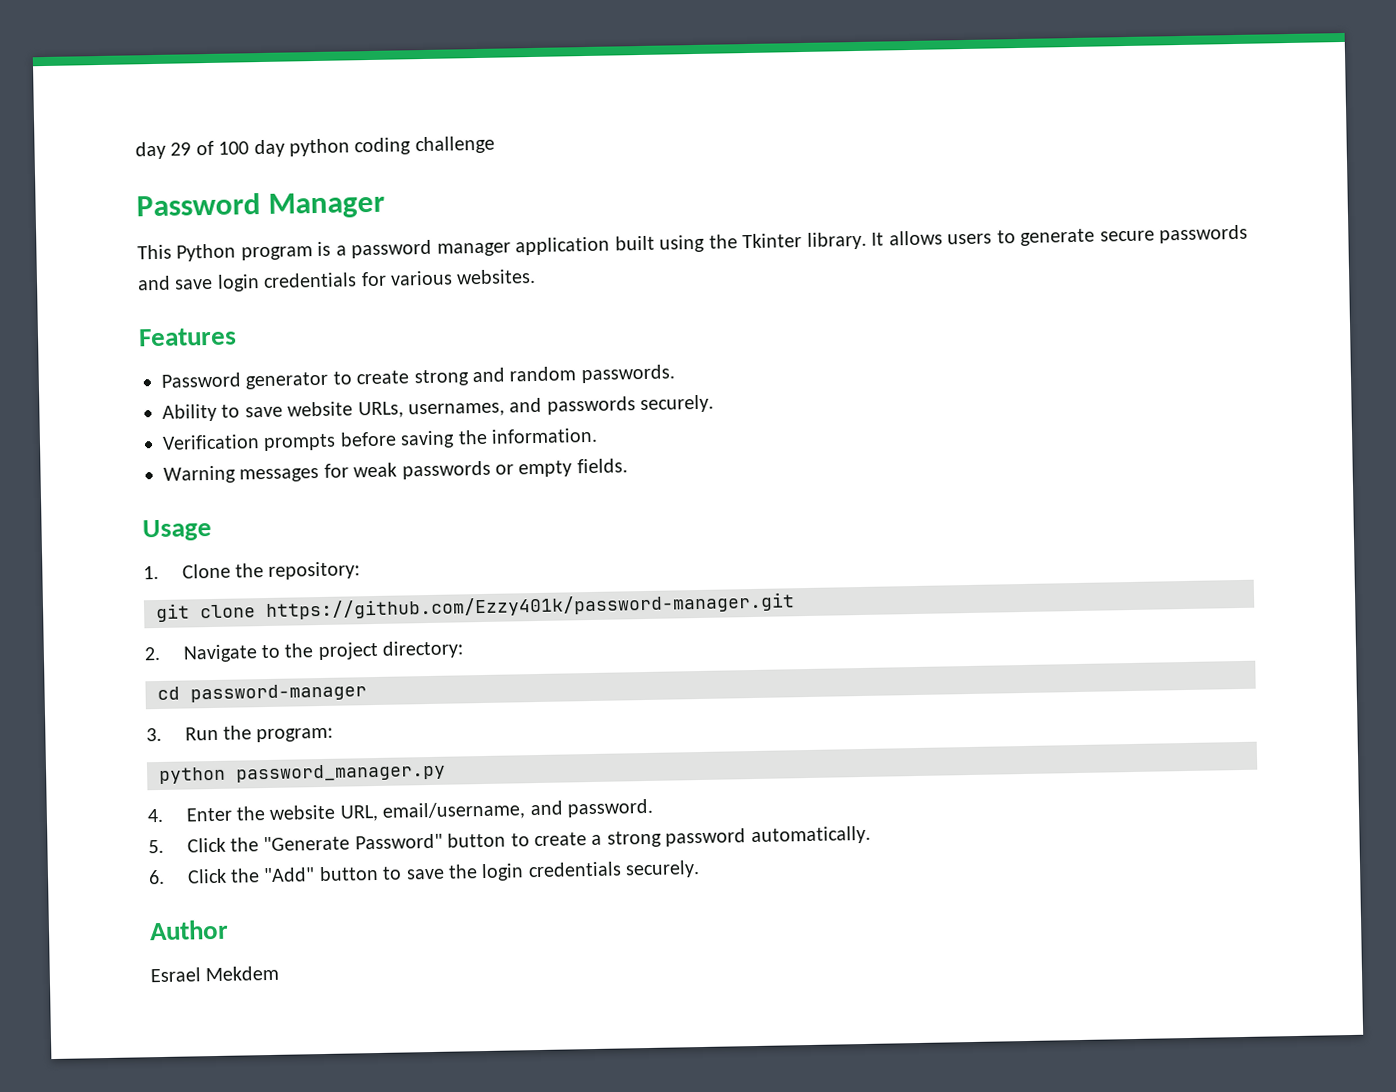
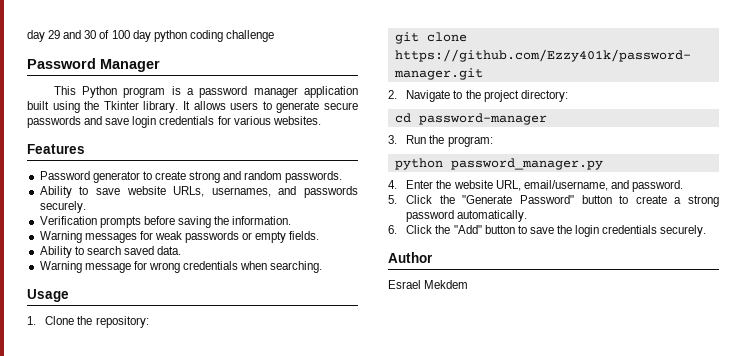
- day 29 of 100 day python coding challenge
+ day 29 and 30 of 100 day python coding challenge
+ Ability to search saved data.
+ Warning message for wrong credentials when searching.

